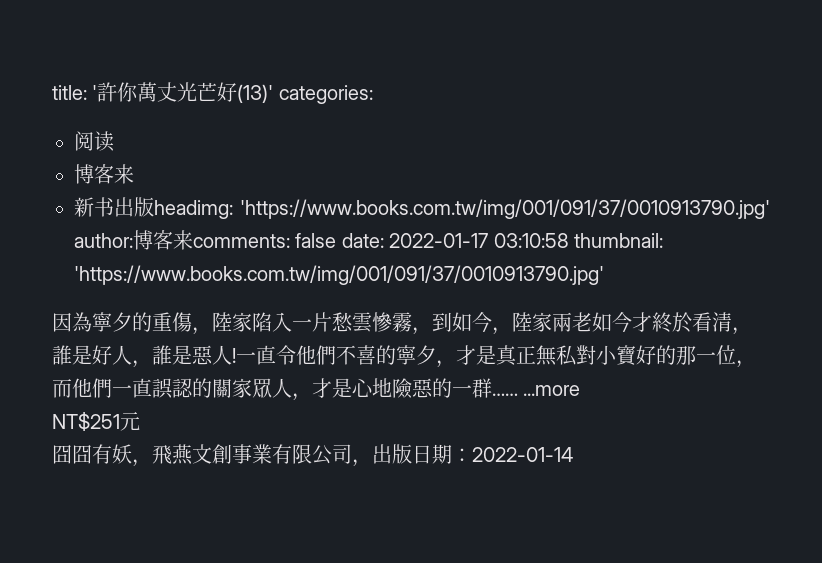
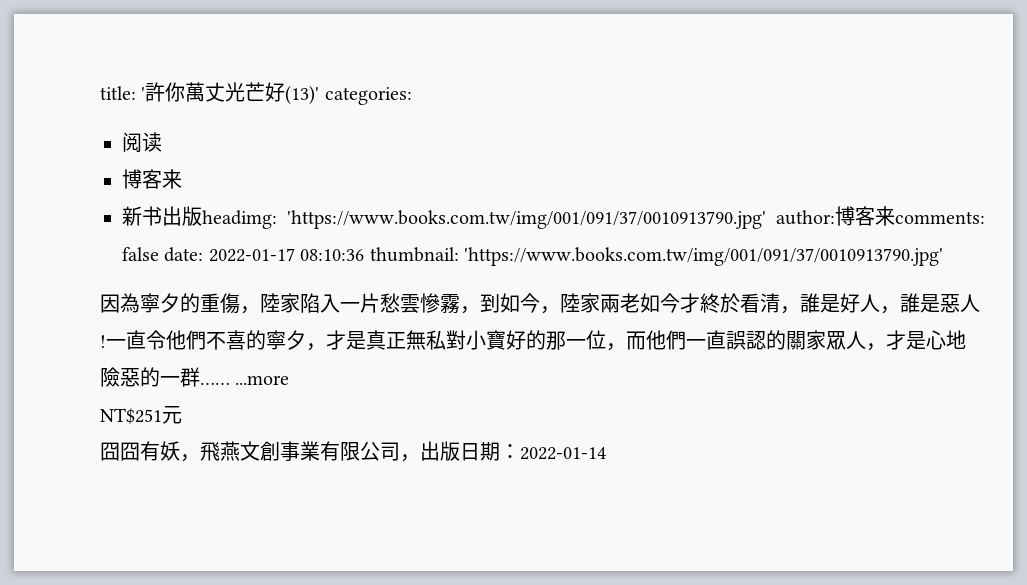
- 新书出版headimg: 'https://www.books.com.tw/img/001/091/37/0010913790.jpg' author:博客来comments: false date: 2022-01-17 03:10:58 thumbnail: 'https://www.books.com.tw/img/001/091/37/0010913790.jpg'
+ 新书出版headimg: 'https://www.books.com.tw/img/001/091/37/0010913790.jpg' author:博客来comments: false date: 2022-01-17 08:10:36 thumbnail: 'https://www.books.com.tw/img/001/091/37/0010913790.jpg'

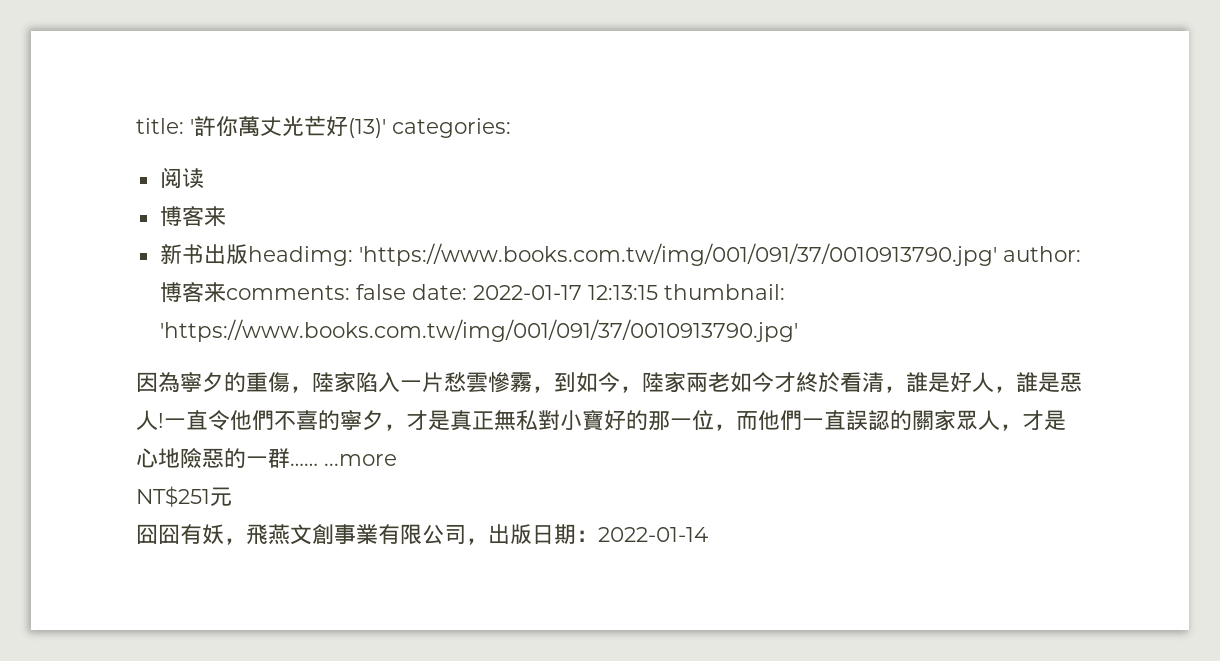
- 新书出版headimg: 'https://www.books.com.tw/img/001/091/37/0010913790.jpg' author:博客来comments: false date: 2022-01-17 08:10:36 thumbnail: 'https://www.books.com.tw/img/001/091/37/0010913790.jpg'
+ 新书出版headimg: 'https://www.books.com.tw/img/001/091/37/0010913790.jpg' author:博客来comments: false date: 2022-01-17 12:13:15 thumbnail: 'https://www.books.com.tw/img/001/091/37/0010913790.jpg'

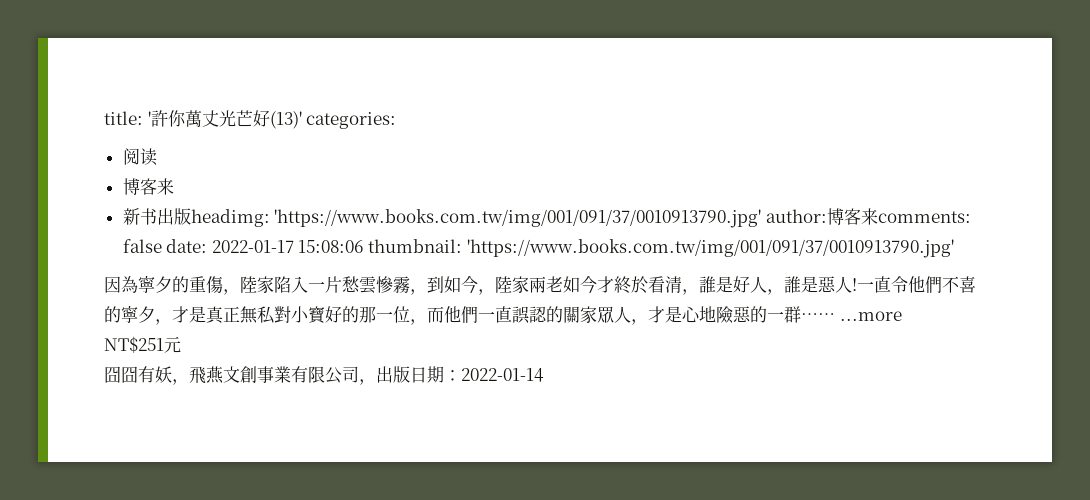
- 新书出版headimg: 'https://www.books.com.tw/img/001/091/37/0010913790.jpg' author:博客来comments: false date: 2022-01-17 12:13:15 thumbnail: 'https://www.books.com.tw/img/001/091/37/0010913790.jpg'
+ 新书出版headimg: 'https://www.books.com.tw/img/001/091/37/0010913790.jpg' author:博客来comments: false date: 2022-01-17 15:08:06 thumbnail: 'https://www.books.com.tw/img/001/091/37/0010913790.jpg'

